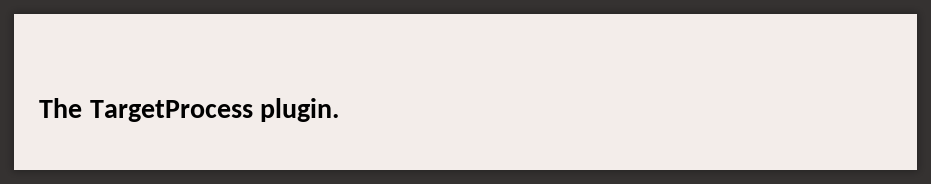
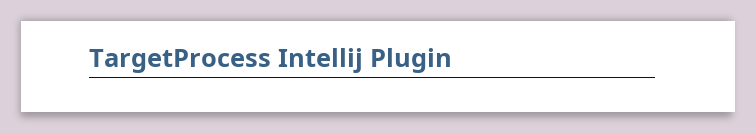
- The TargetProcess plugin.
+ TargetProcess Intellij Plugin

